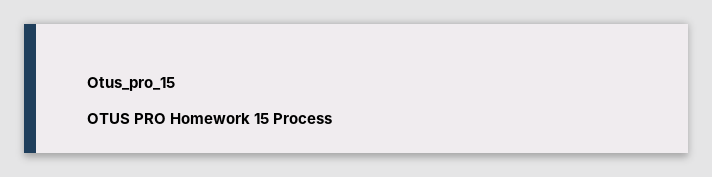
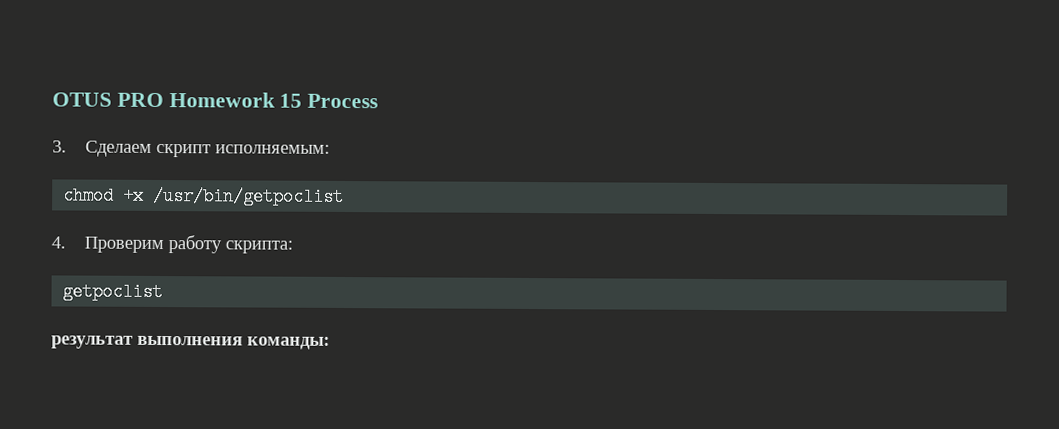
- Otus_pro_15
+ 3. Сделаем скрипт исполняемым:
+ chmod +x /usr/bin/getpoclist
+ 4. Проверим работу скрипта:
+ getpoclist
+ результат выполнения команды:

